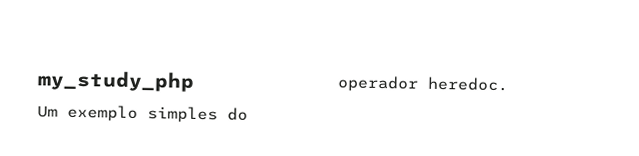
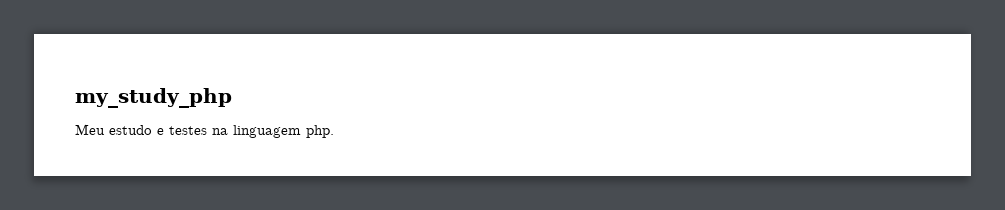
- Um exemplo simples do operador heredoc.
+ Meu estudo e testes na linguagem php.

